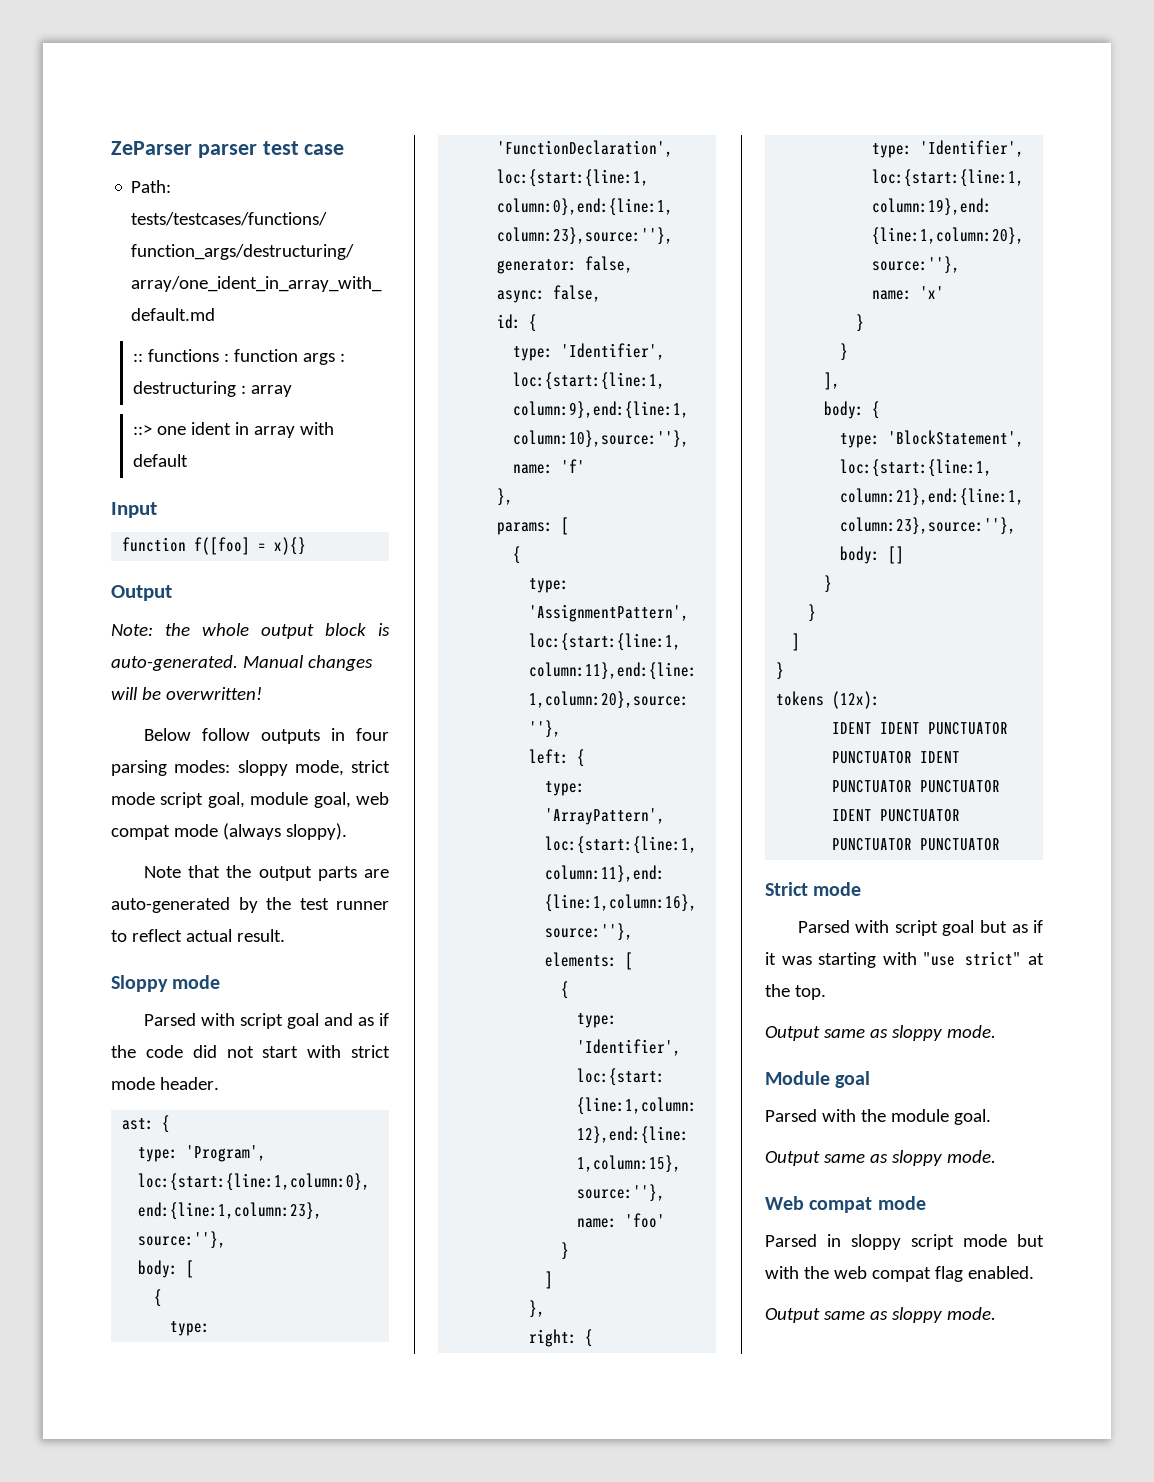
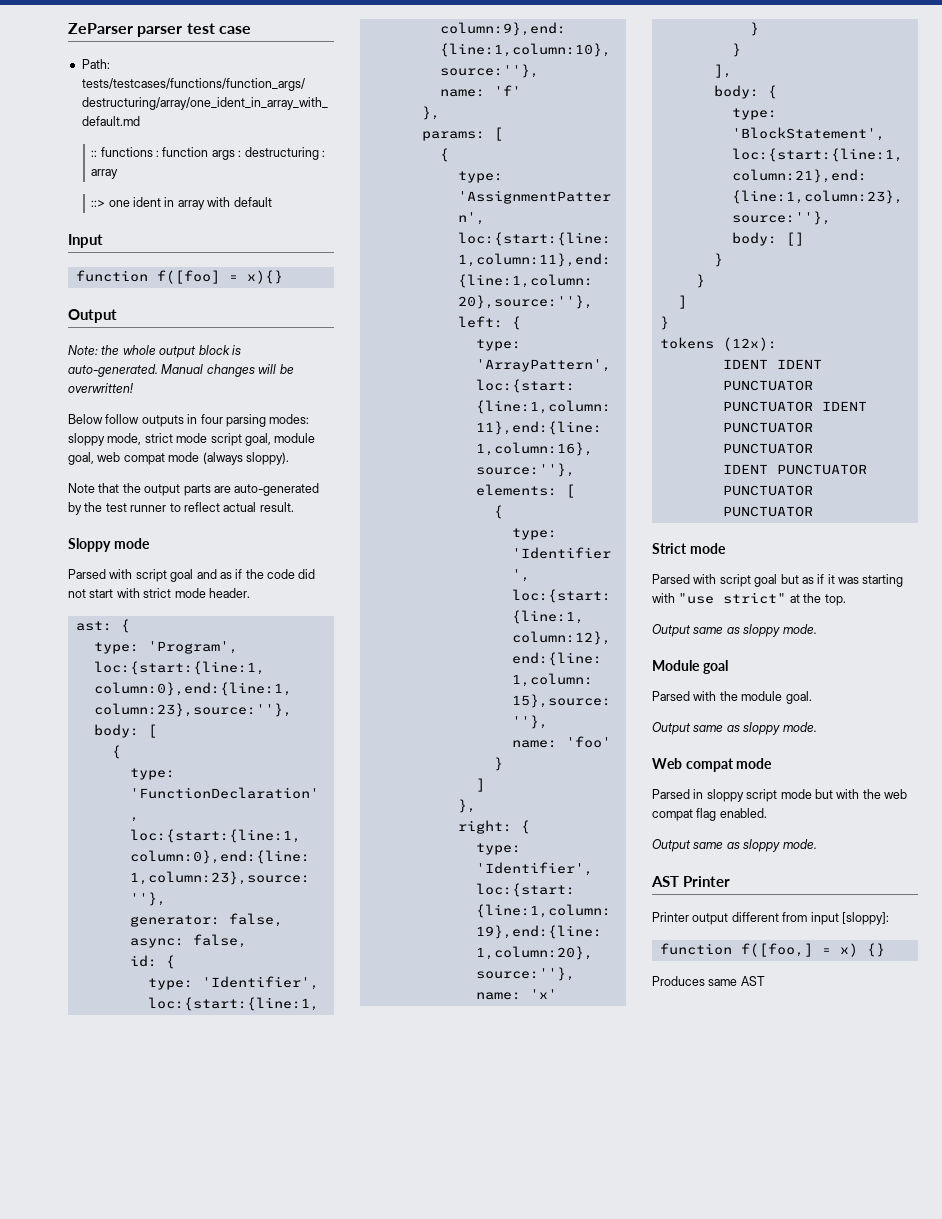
+ AST Printer
+ Printer output different from input [sloppy]:
+ function f([foo,] = x) {}
+ Produces same AST

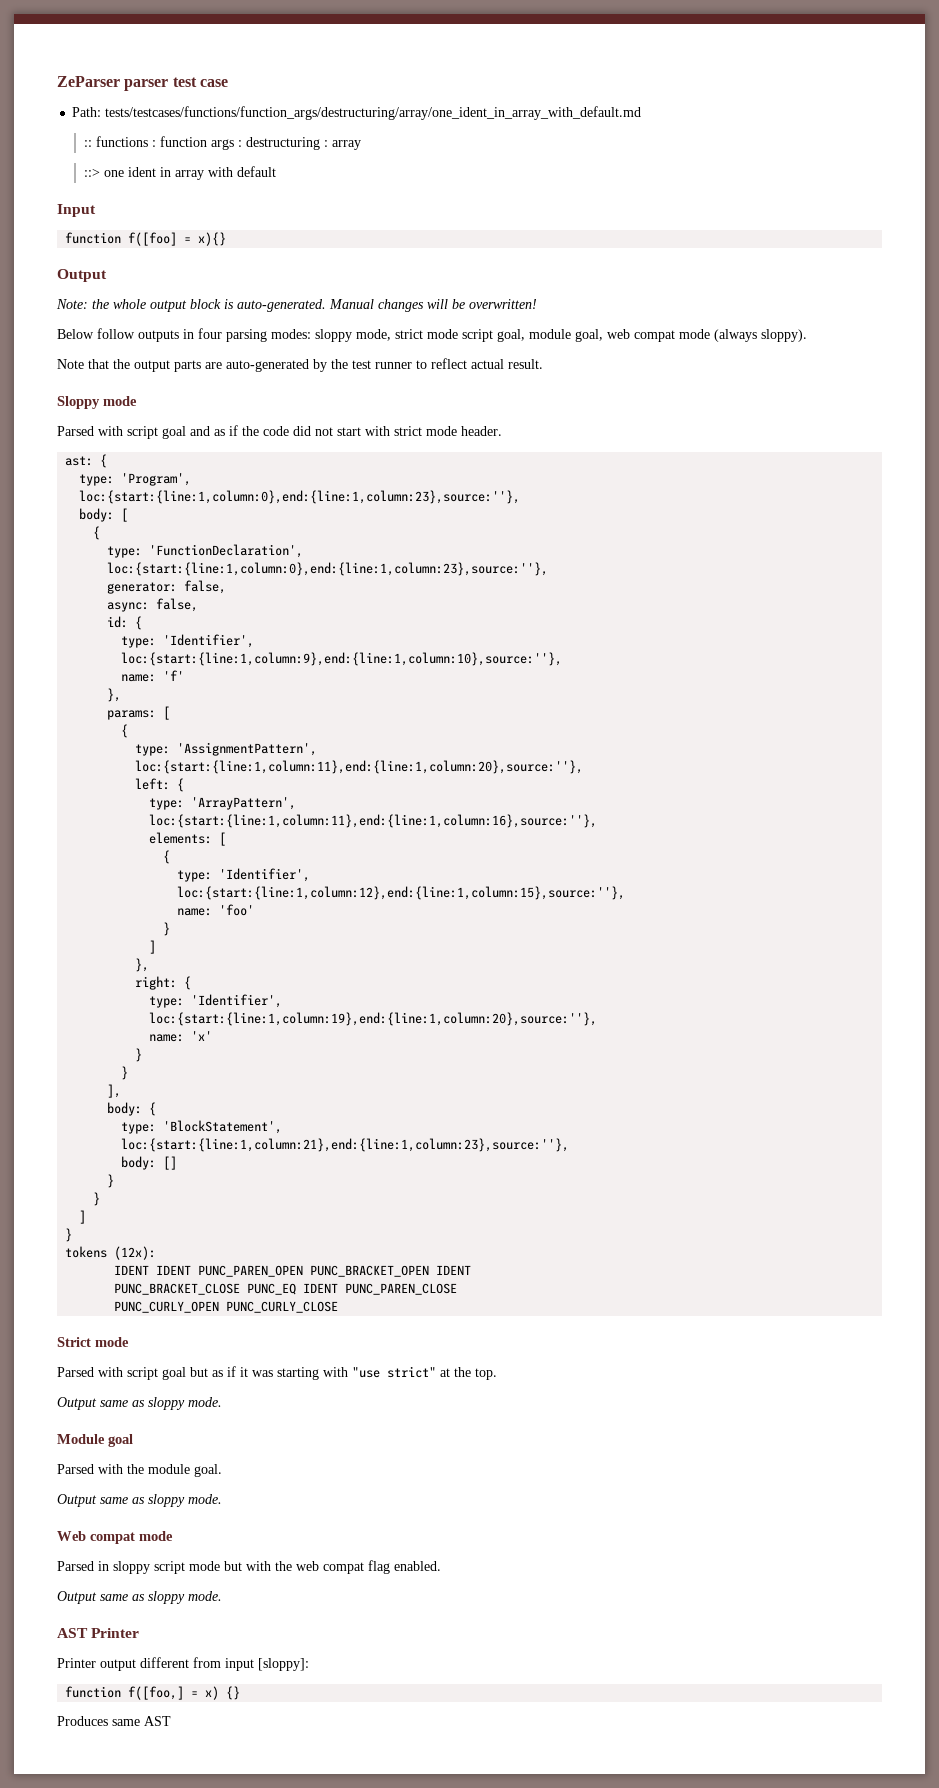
- IDENT IDENT PUNCTUATOR PUNCTUATOR IDENT PUNCTUATOR PUNCTUATOR
- IDENT PUNCTUATOR PUNCTUATOR PUNCTUATOR
+ IDENT IDENT PUNC_PAREN_OPEN PUNC_BRACKET_OPEN IDENT
+ PUNC_BRACKET_CLOSE PUNC_EQ IDENT PUNC_PAREN_CLOSE
+ PUNC_CURLY_OPEN PUNC_CURLY_CLOSE

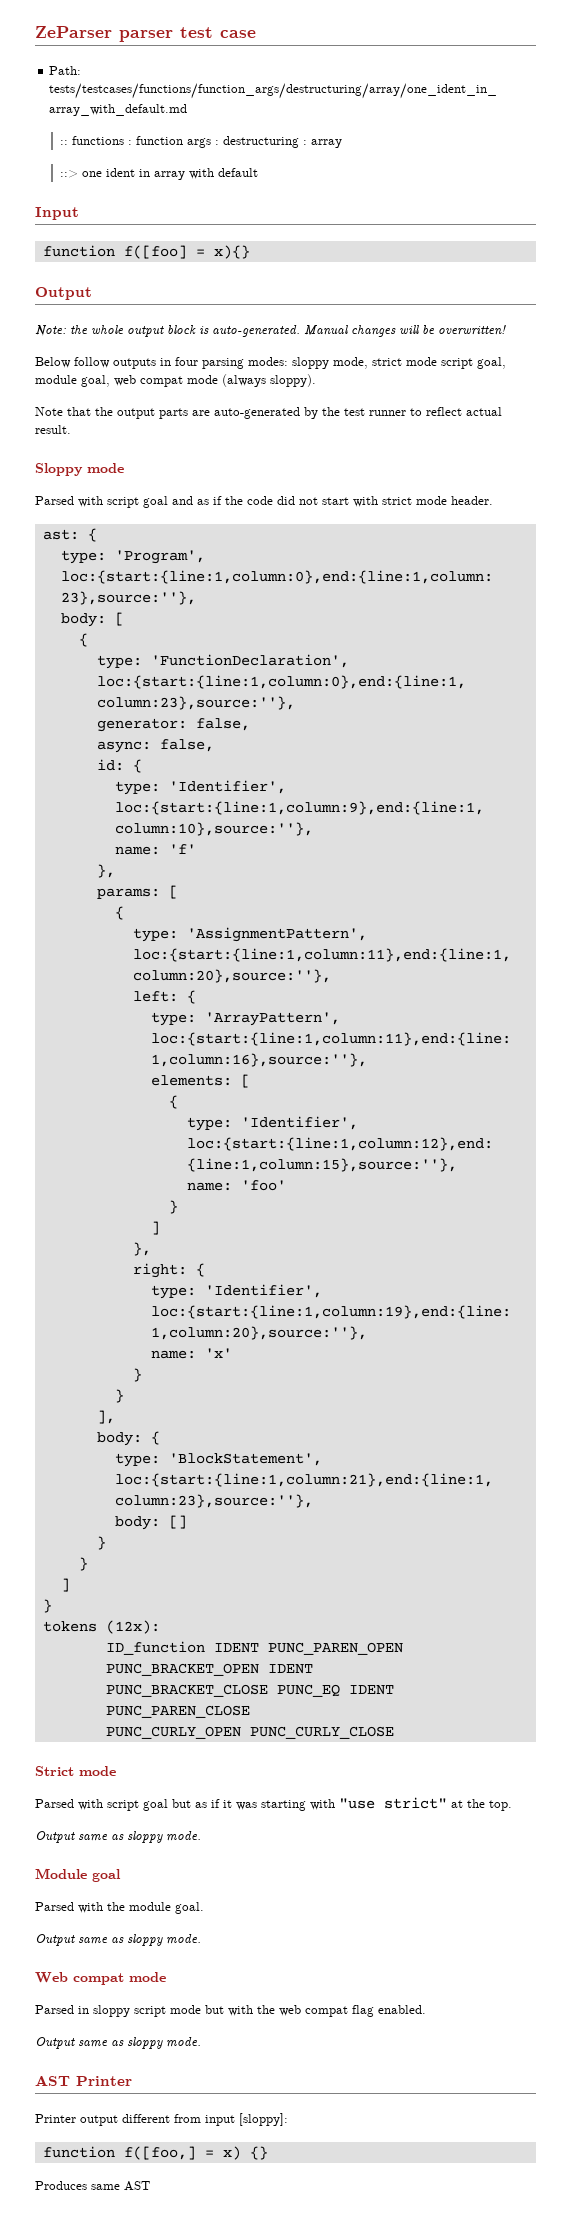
- IDENT IDENT PUNC_PAREN_OPEN PUNC_BRACKET_OPEN IDENT
+ ID_function IDENT PUNC_PAREN_OPEN PUNC_BRACKET_OPEN IDENT

